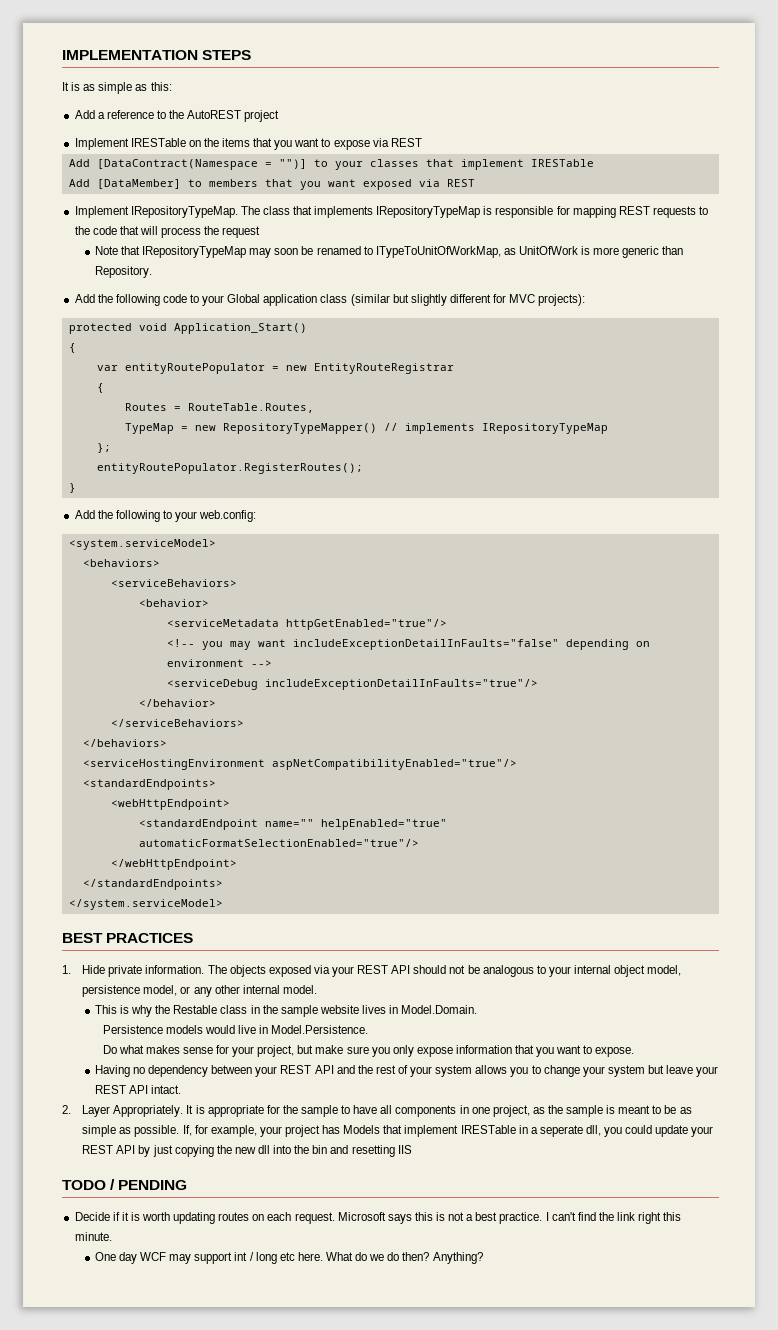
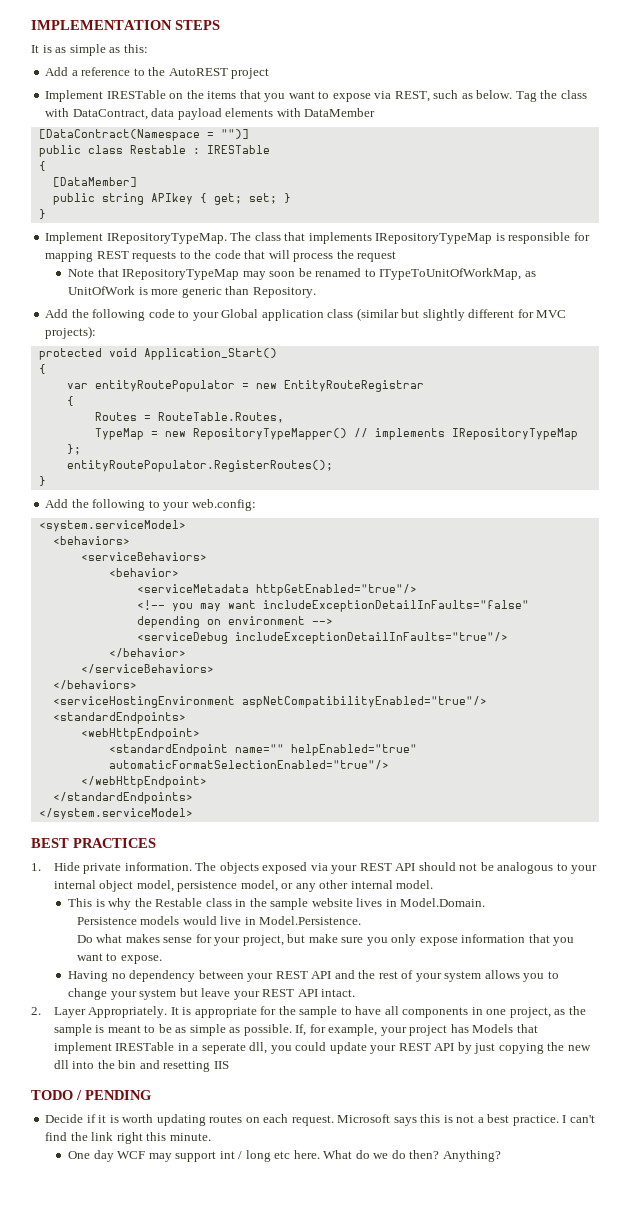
- Implement IRESTable on the items that you want to expose via REST
- Add [DataContract(Namespace = "")] to your classes that implement IRESTable
- Add [DataMember] to members that you want exposed via REST
+ Implement IRESTable on the items that you want to expose via REST, such as below. Tag the class with DataContract, data payload elements with DataMember
+ [DataContract(Namespace = "")]
+ public class Restable : IRESTable
+ {
+ [DataMember]
+ public string APIkey { get; set; }
+ }

